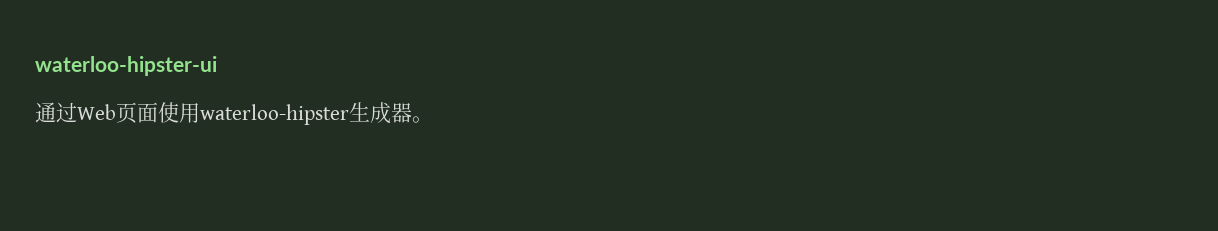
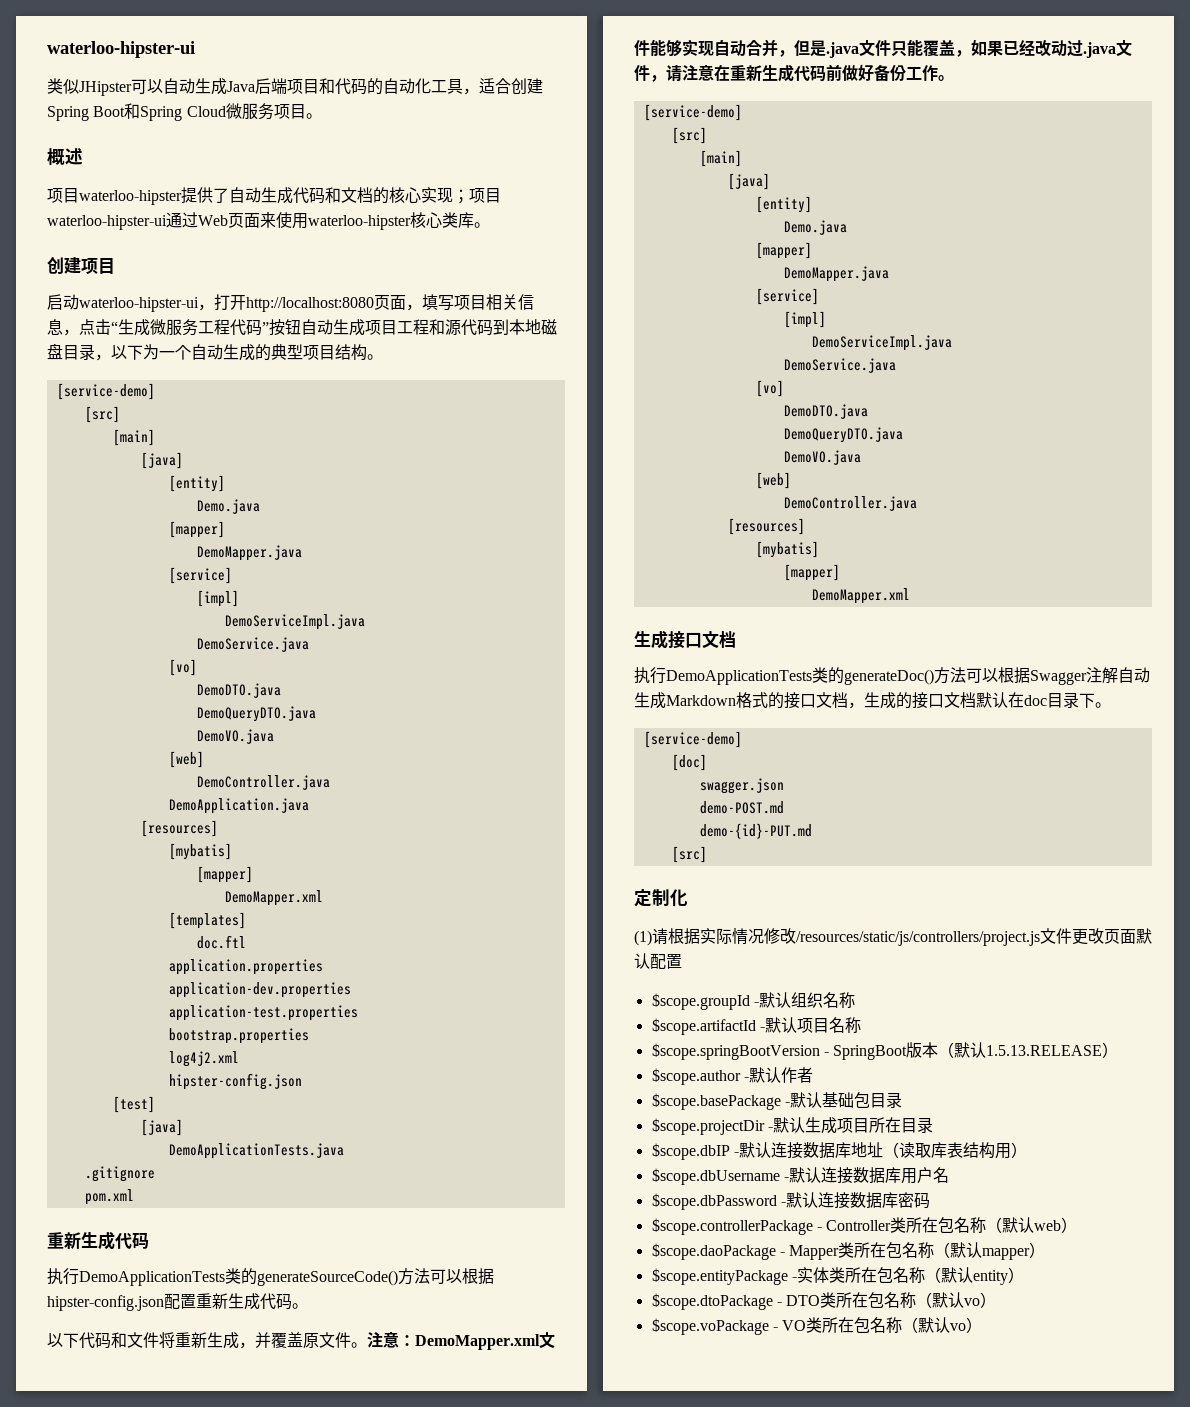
- 通过Web页面使用waterloo-hipster生成器。
+ 类似JHipster可以自动生成Java后端项目和代码的自动化工具，适合创建Spring Boot和Spring Cloud微服务项目。
+ 概述
+ 项目waterloo-hipster提供了自动生成代码和文档的核心实现；项目waterloo-hipster-ui通过Web页面来使用waterloo-hipster核心类库。
+ 创建项目
+ 启动waterloo-hipster-ui，打开http://localhost:8080页面，填写项目相关信息，点击“生成微服务工程代码”按钮自动生成项目工程和源代码到本地磁盘目录，以下为一个自动生成的典型项目结构。
+ [service-demo]
+ [src]
+ [main]
+ [java]
+ [entity]
+ Demo.java
+ [mapper]
+ DemoMapper.java
+ [service]
+ [impl]
+ DemoServiceImpl.java
+ DemoService.java
+ [vo]
+ DemoDTO.java
+ DemoQueryDTO.java
+ DemoVO.java
+ [web]
+ DemoController.java
+ DemoApplication.java
+ [resources]
+ [mybatis]
+ [mapper]
+ DemoMapper.xml
+ [templates]
+ doc.ftl
+ application.properties
+ application-dev.properties
+ application-test.properties
+ bootstrap.properties
+ log4j2.xml
+ hipster-config.json
+ [test]
+ [java]
+ DemoApplicationTests.java
+ .gitignore
+ pom.xml
+ 重新生成代码
+ 执行DemoApplicationTests类的generateSourceCode()方法可以根据hipster-config.json配置重新生成代码。
+ 以下代码和文件将重新生成，并覆盖原文件。注意：DemoMapper.xml文件能够实现自动合并，但是.java文件只能覆盖，如果已经改动过.java文件，请注意在重新生成代码前做好备份工作。
+ [service-demo]
+ [src]
+ [main]
+ [java]
+ [entity]
+ Demo.java
+ [mapper]
+ DemoMapper.java
+ [service]
+ [impl]
+ DemoServiceImpl.java
+ DemoService.java
+ [vo]
+ DemoDTO.java
+ DemoQueryDTO.java
+ DemoVO.java
+ [web]
+ DemoController.java
+ [resources]
+ [mybatis]
+ [mapper]
+ DemoMapper.xml
+ 生成接口文档
+ 执行DemoApplicationTests类的generateDoc()方法可以根据Swagger注解自动生成Markdown格式的接口文档，生成的接口文档默认在doc目录下。
+ [service-demo]
+ [doc]
+ swagger.json
+ demo-POST.md
+ demo-{id}-PUT.md
+ [src]
+ 定制化
+ (1)请根据实际情况修改/resources/static/js/controllers/project.js文件更改页面默认配置
+ $scope.groupId -默认组织名称
+ $scope.artifactId -默认项目名称
+ $scope.springBootVersion - SpringBoot版本（默认1.5.13.RELEASE）
+ $scope.author -默认作者
+ $scope.basePackage -默认基础包目录
+ $scope.projectDir -默认生成项目所在目录
+ $scope.dbIP -默认连接数据库地址（读取库表结构用）
+ $scope.dbUsername -默认连接数据库用户名
+ $scope.dbPassword -默认连接数据库密码
+ $scope.controllerPackage - Controller类所在包名称（默认web）
+ $scope.daoPackage - Mapper类所在包名称（默认mapper）
+ $scope.entityPackage -实体类所在包名称（默认entity）
+ $scope.dtoPackage - DTO类所在包名称（默认vo）
+ $scope.voPackage - VO类所在包名称（默认vo）

